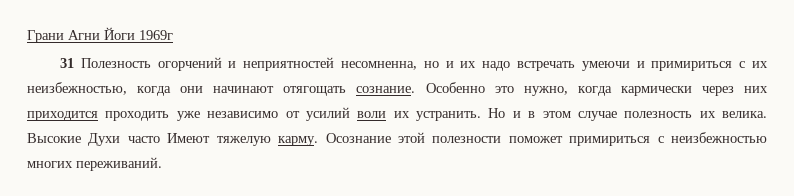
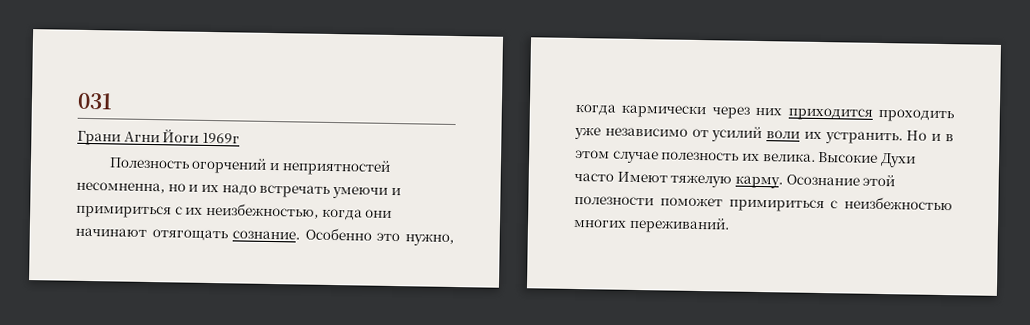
+ 031
- 31 Полезность огорчений и неприятностей несомненна, но и их надо встречать умеючи и примириться с их неизбежностью, когда они начинают отягощать сознание.
+ Полезность огорчений и неприятностей несомненна, но и их надо встречать умеючи и примириться с их неизбежностью, когда они начинают отягощать сознание.

